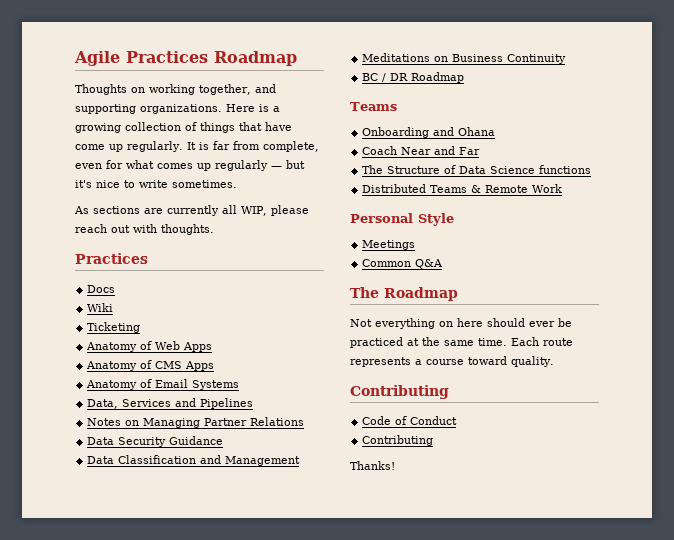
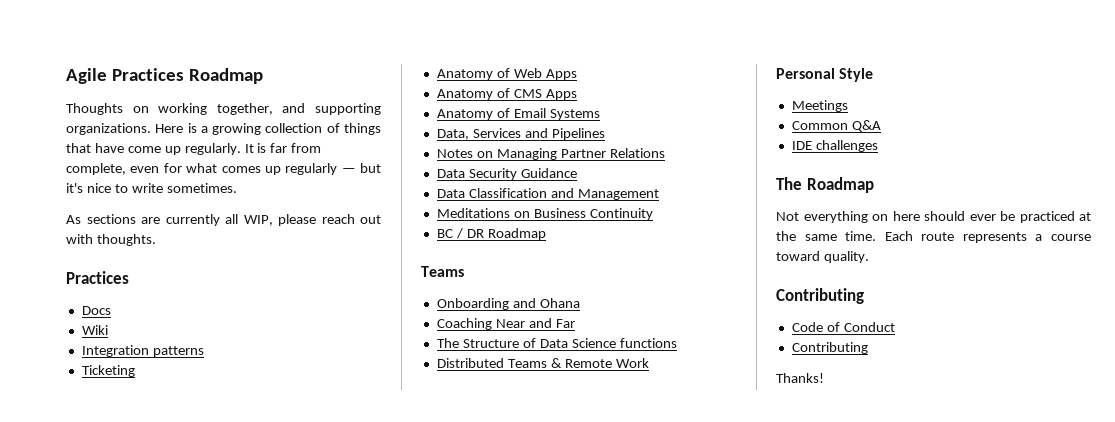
+ Integration patterns
- Coach Near and Far
+ Coaching Near and Far
+ IDE challenges

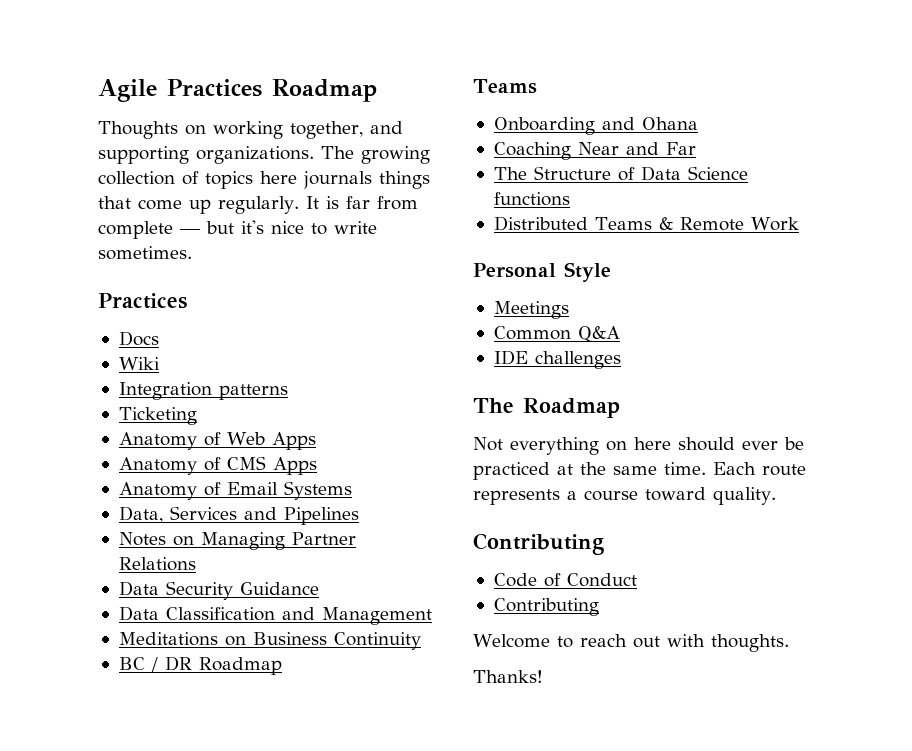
- Here is a growing collection of things that have come up regularly.
+ The growing collection of topics here journals things that come up regularly.
- It is far from complete, even for what comes up regularly — but it's nice to write sometimes.
+ It is far from complete — but it's nice to write sometimes.
- As sections are currently all WIP, please reach out with thoughts.
+ Welcome to reach out with thoughts.

